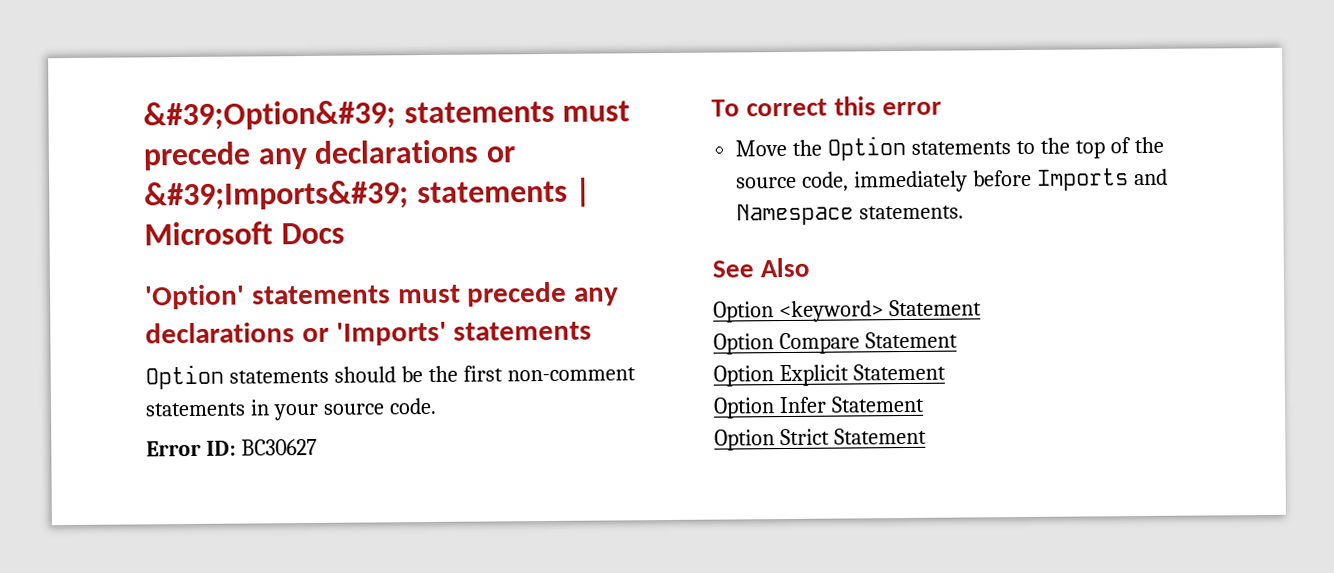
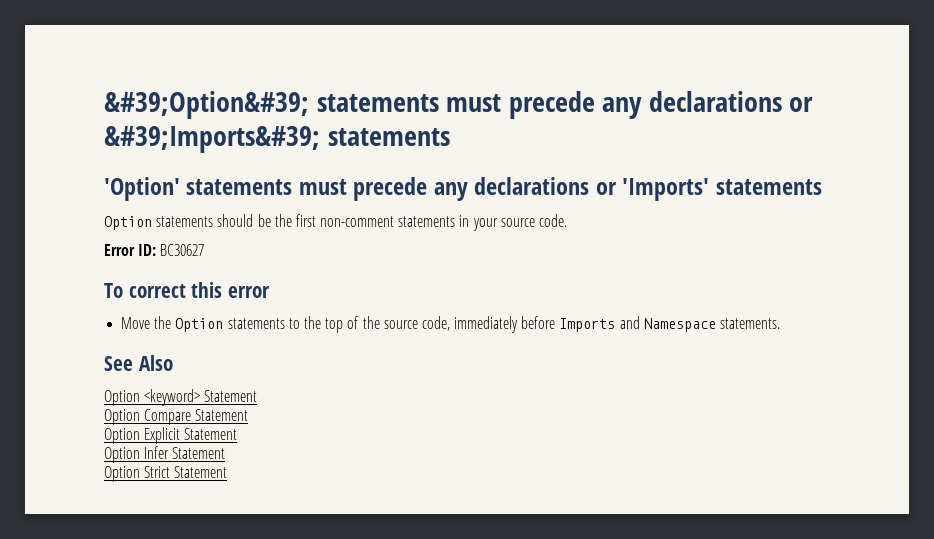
- &#39;Option&#39; statements must precede any declarations or &#39;Imports&#39; statements | Microsoft Docs
+ &#39;Option&#39; statements must precede any declarations or &#39;Imports&#39; statements

